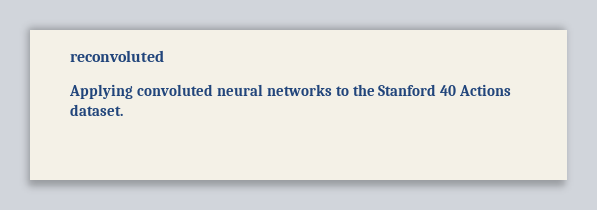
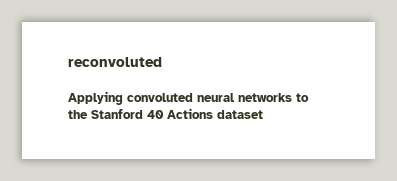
- Applying convoluted neural networks to the Stanford 40 Actions dataset.
+ Applying convoluted neural networks to the Stanford 40 Actions dataset

